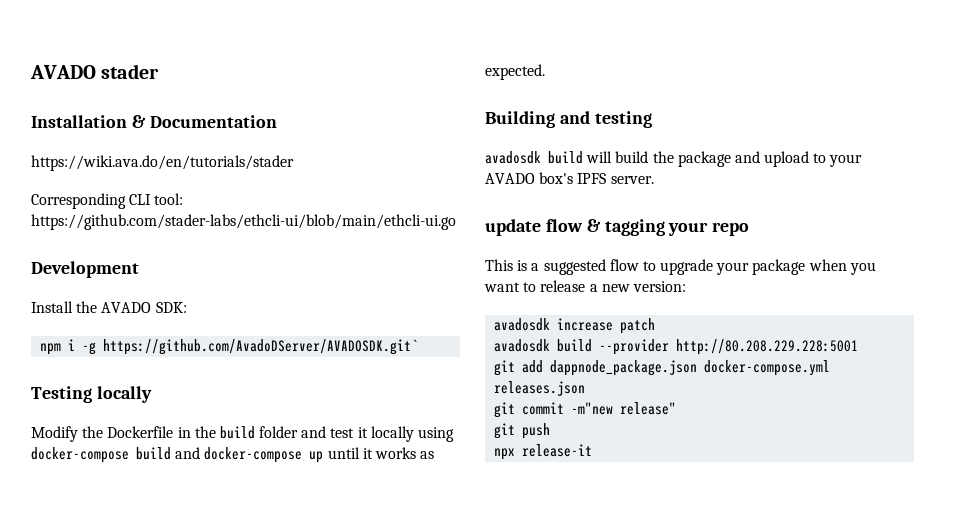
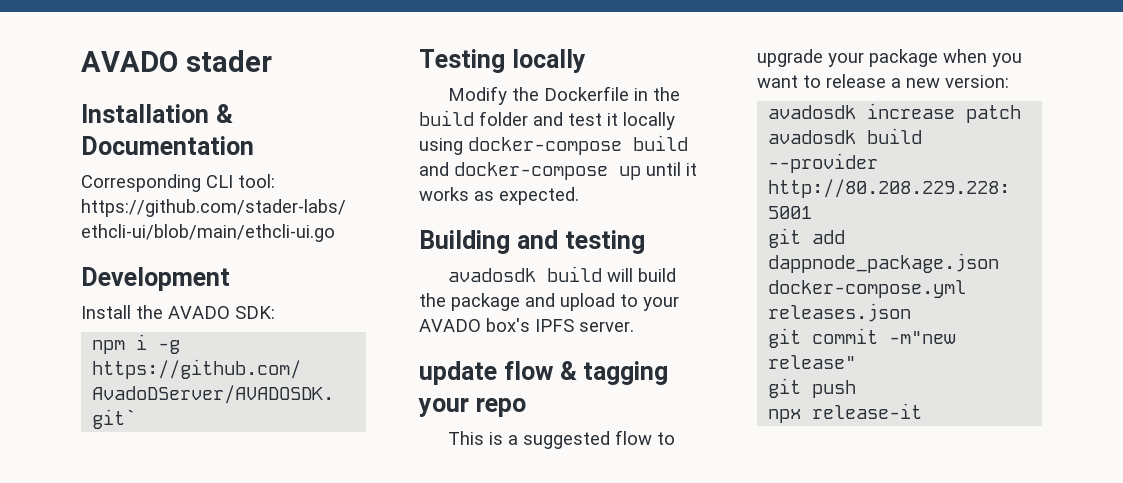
- https://wiki.ava.do/en/tutorials/stader

